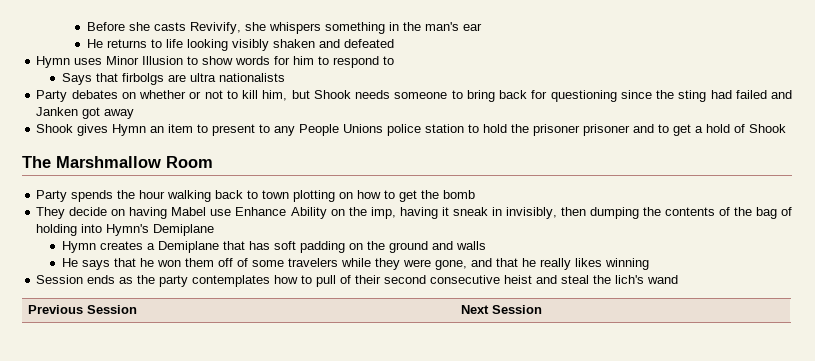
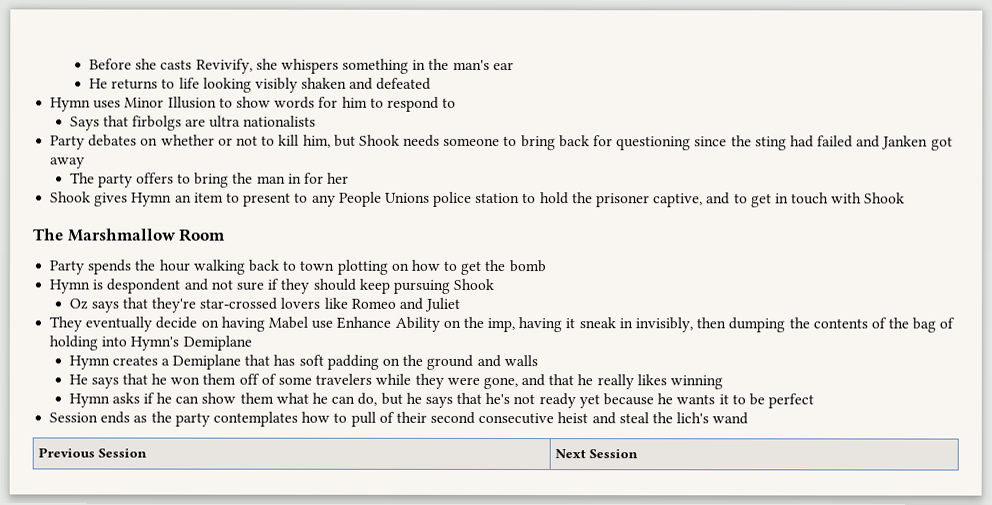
+ The party offers to bring the man in for her
- Shook gives Hymn an item to present to any People Unions police station to hold the prisoner prisoner and to get a hold of Shook
+ Shook gives Hymn an item to present to any People Unions police station to hold the prisoner captive, and to get in touch with Shook
+ Hymn is despondent and not sure if they should keep pursuing Shook
+ Oz says that they're star-crossed lovers like Romeo and Juliet
- They decide on having Mabel use Enhance Ability on the imp, having it sneak in invisibly, then dumping the contents of the bag of holding into Hymn's Demiplane
+ They eventually decide on having Mabel use Enhance Ability on the imp, having it sneak in invisibly, then dumping the contents of the bag of holding into Hymn's Demiplane
+ Hymn asks if he can show them what he can do, but he says that he's not ready yet because he wants it to be perfect

